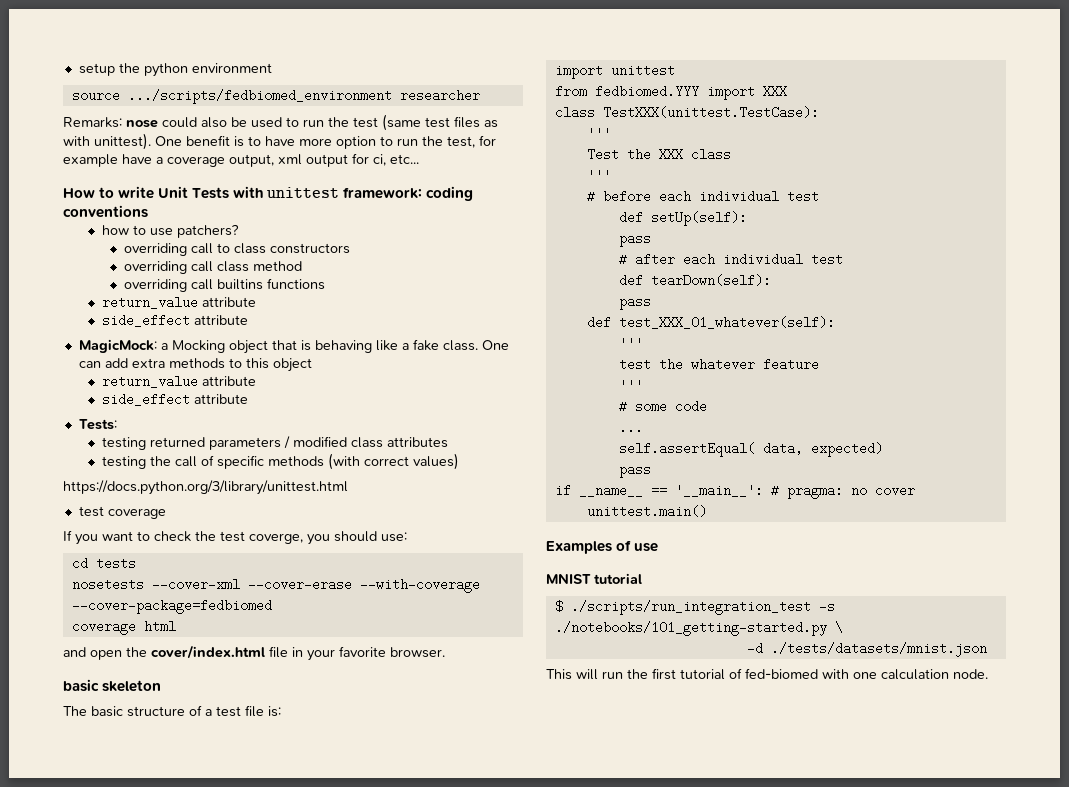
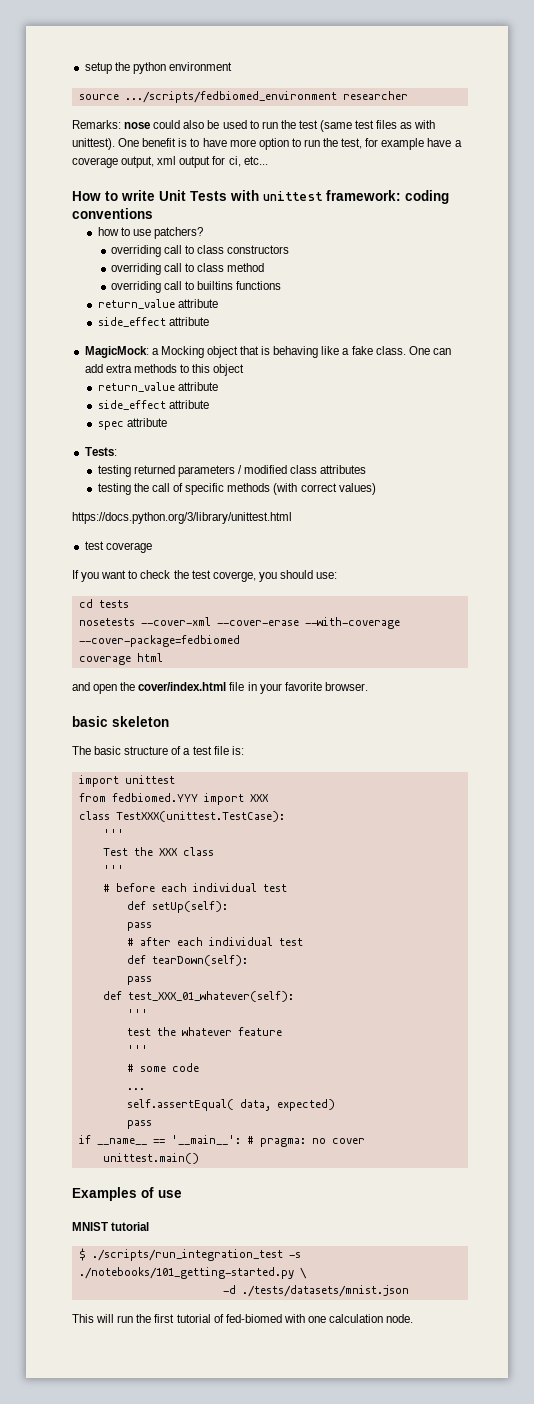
- overriding call class method
+ overriding call to class method
- overriding call builtins functions
+ overriding call to builtins functions
+ spec attribute

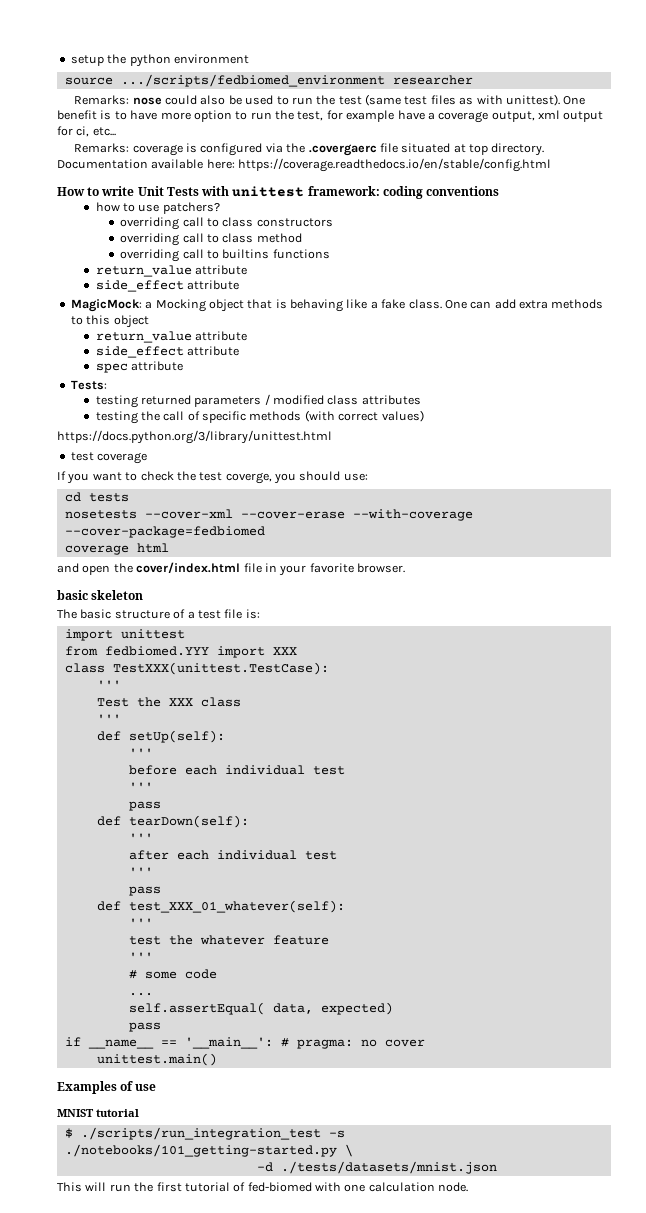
+ Remarks: coverage is configured via the .covergaerc file situated at top directory. Documentation available here: https://coverage.readthedocs.io/en/stable/config.html
- # before each individual test
  def setUp(self):
+ '''
+ before each individual test
+ '''
  pass
- # after each individual test
  def tearDown(self):
+ '''
+ after each individual test
+ '''

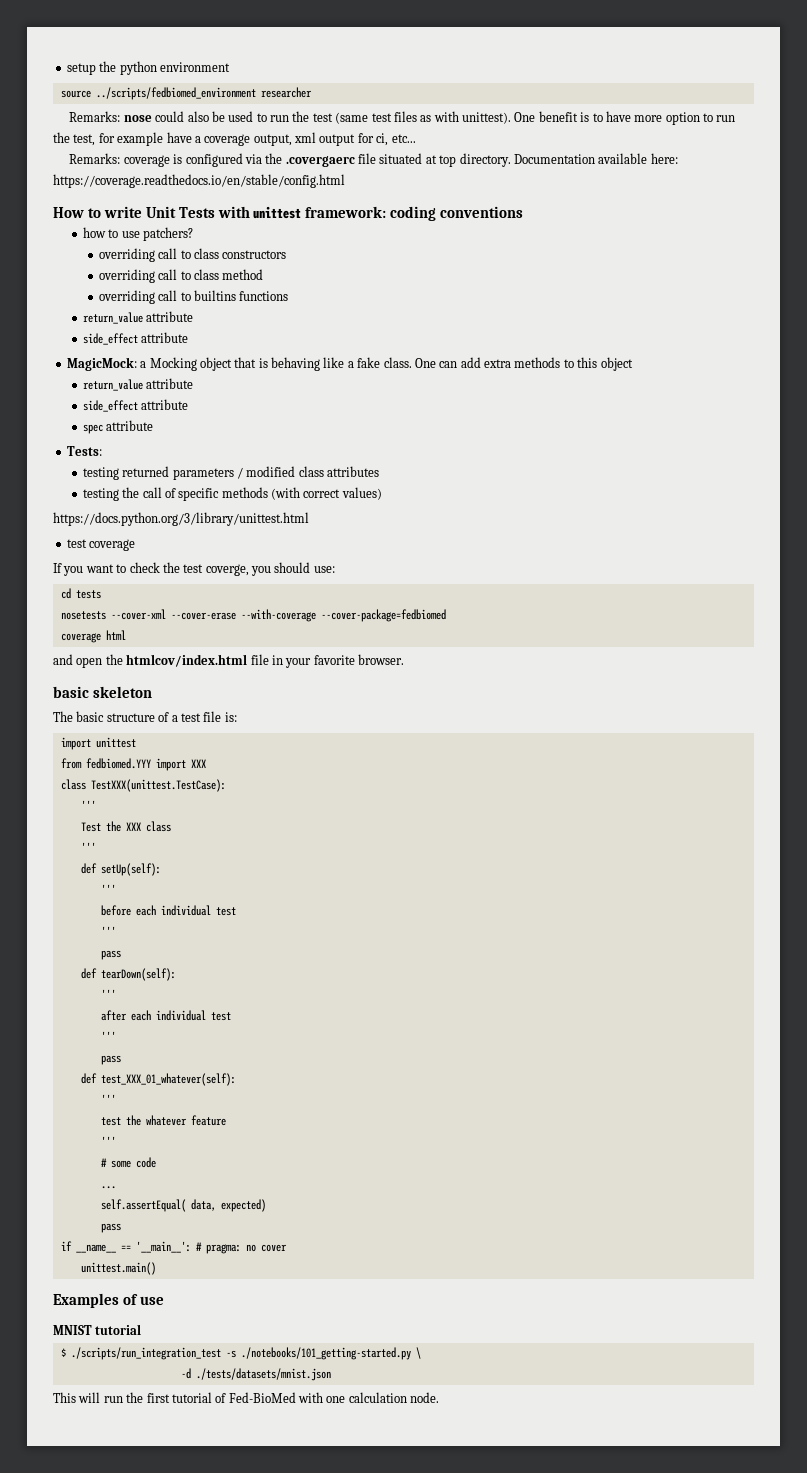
- source .../scripts/fedbiomed_environment researcher
+ source ../scripts/fedbiomed_environment researcher
- and open the cover/index.html file in your favorite browser.
+ and open the htmlcov/index.html file in your favorite browser.
- This will run the first tutorial of fed-biomed with one calculation node.
+ This will run the first tutorial of Fed-BioMed with one calculation node.

